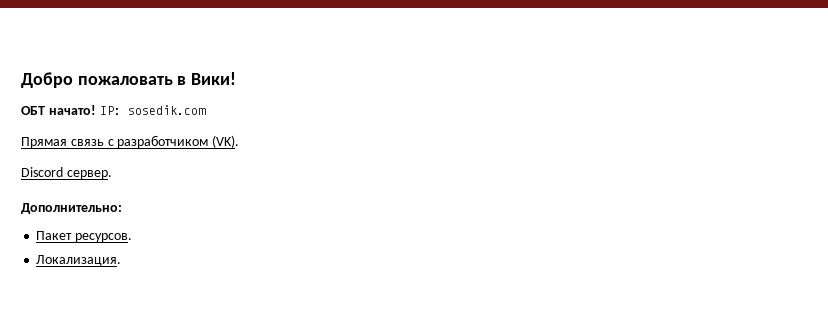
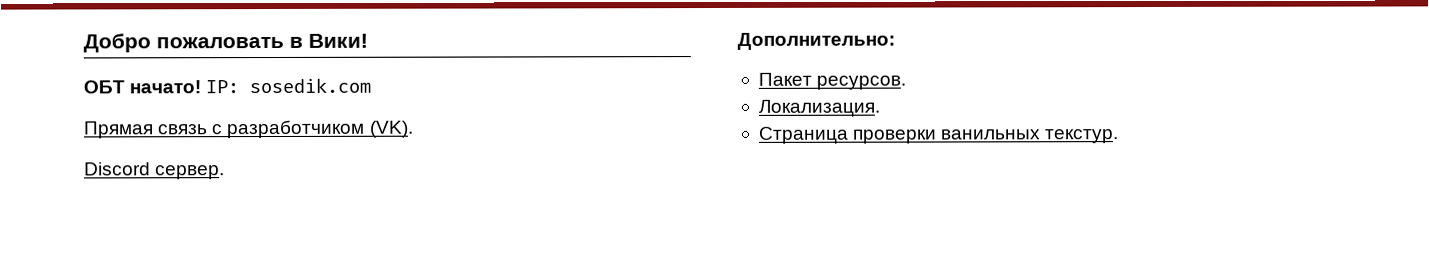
+ Страница проверки ванильных текстур.

